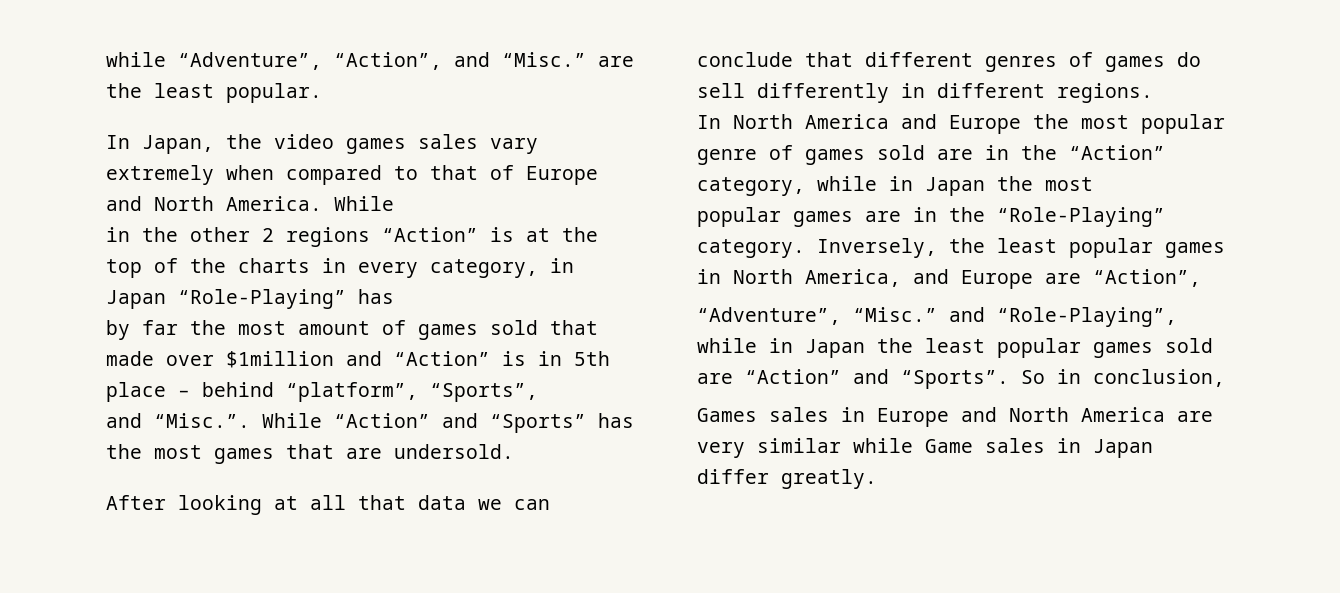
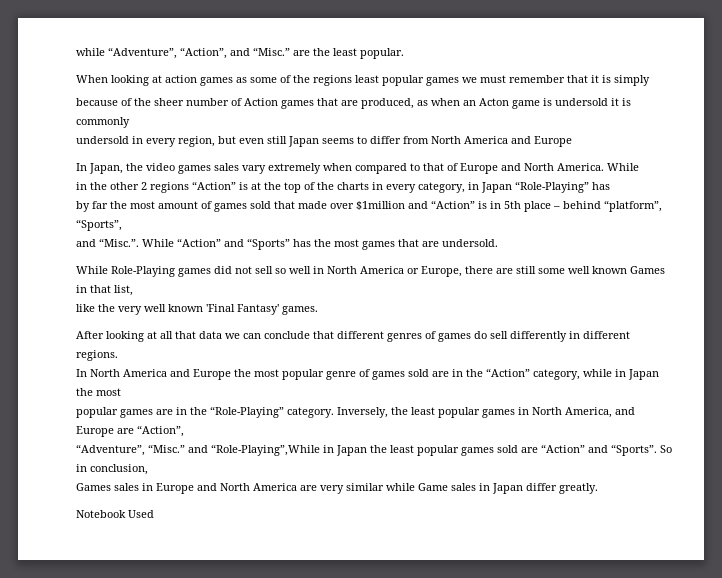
+ When looking at action games as some of the regions least popular games we must remember that it is simply
+ because of the sheer number of Action games that are produced, as when an Acton game is undersold it is commonly
+ undersold in every region, but even still Japan seems to differ from North America and Europe
+ While Role-Playing games did not sell so well in North America or Europe, there are still some well known Games in that list,
+ like the very well known 'Final Fantasy' games.
- “Adventure”, “Misc.” and “Role-Playing”, while in Japan the least popular games sold are “Action” and “Sports”.
+ “Adventure”, “Misc.” and “Role-Playing”,While in Japan the least popular games sold are “Action” and “Sports”.
+ Notebook Used

